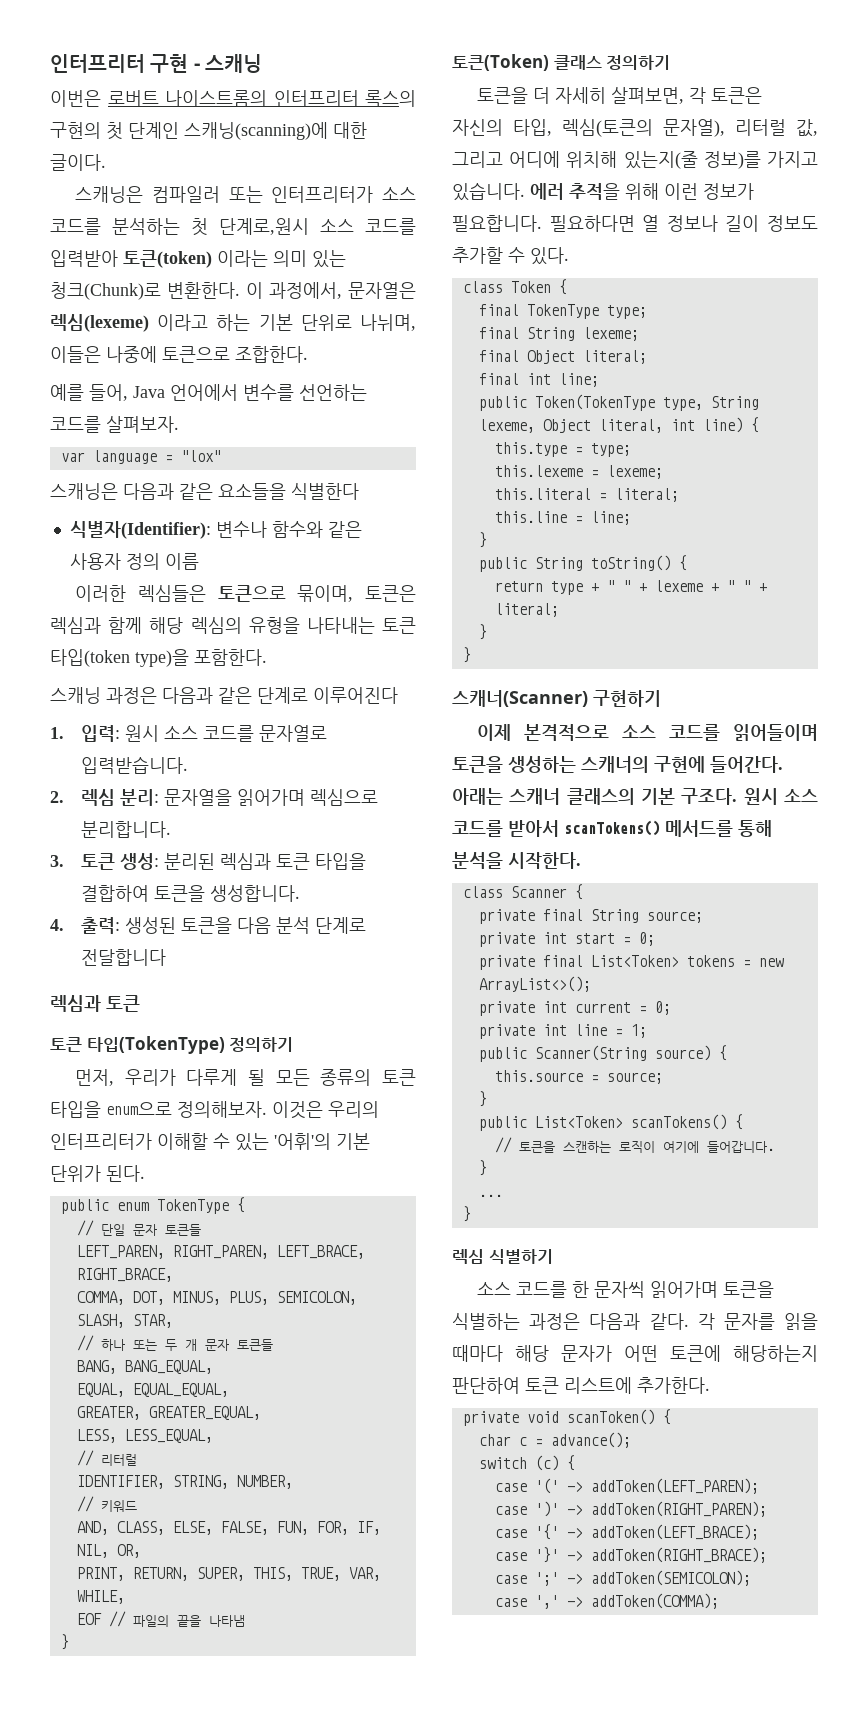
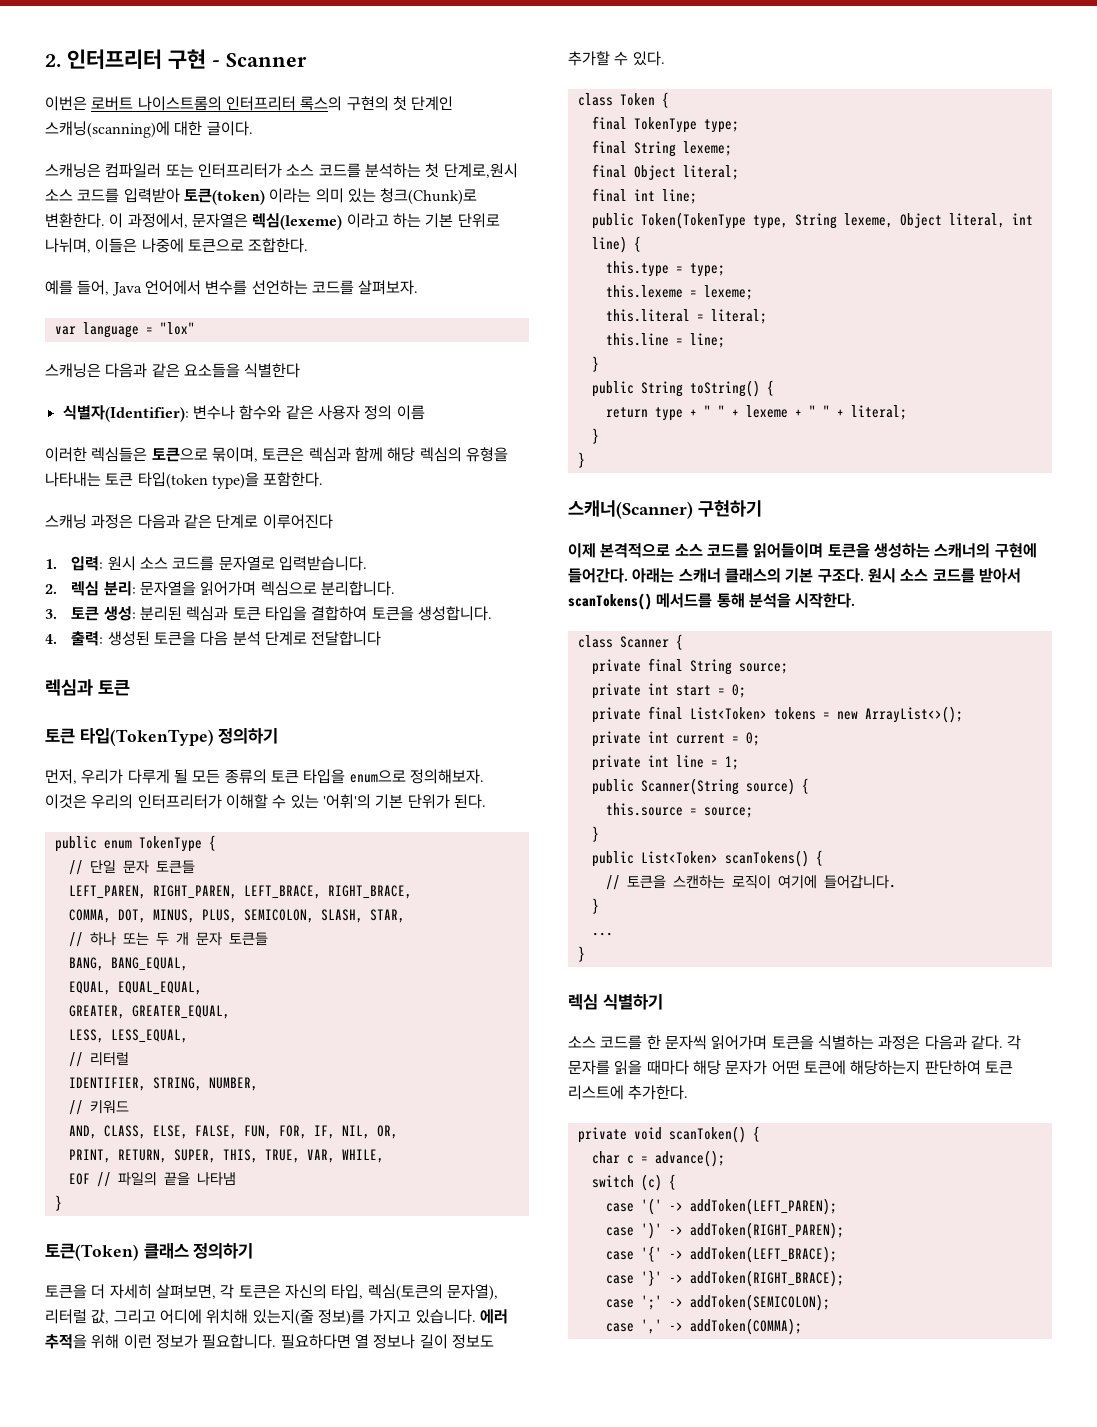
- 인터프리터 구현 - 스캐닝
+ 2. 인터프리터 구현 - Scanner

